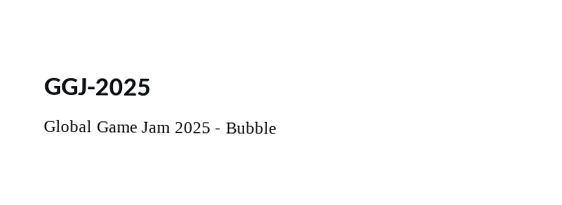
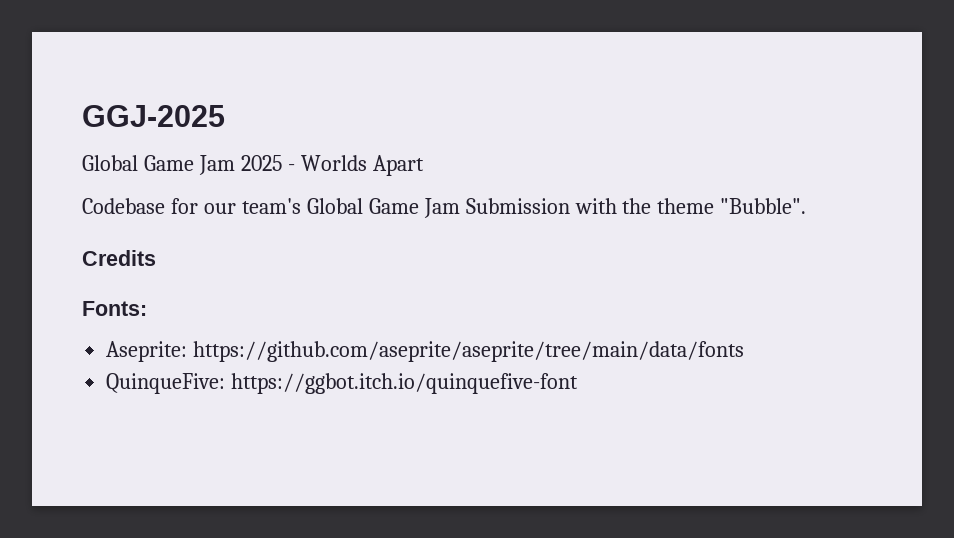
- Global Game Jam 2025 - Bubble
+ Global Game Jam 2025 - Worlds Apart
+ Codebase for our team's Global Game Jam Submission with the theme "Bubble".
+ Credits
+ Fonts:
+ Aseprite: https://github.com/aseprite/aseprite/tree/main/data/fonts
+ QuinqueFive: https://ggbot.itch.io/quinquefive-font

